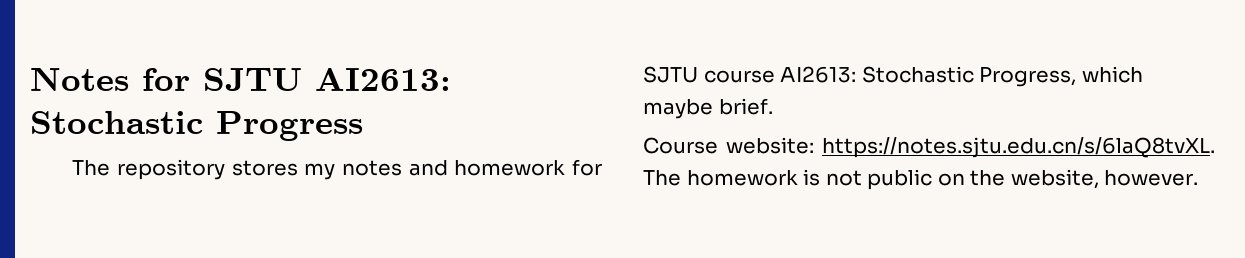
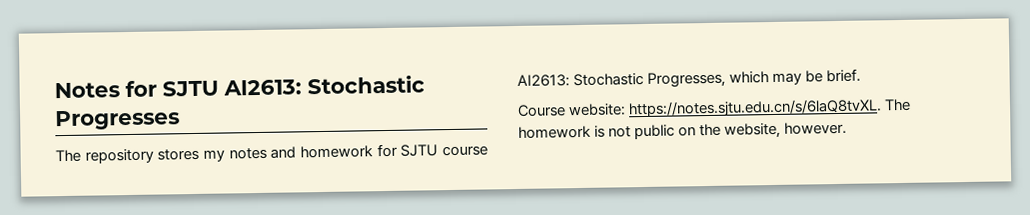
- Notes for SJTU AI2613: Stochastic Progress
+ Notes for SJTU AI2613: Stochastic Progresses
- The repository stores my notes and homework for SJTU course AI2613: Stochastic Progress, which maybe brief.
+ The repository stores my notes and homework for SJTU course AI2613: Stochastic Progresses, which may be brief.

